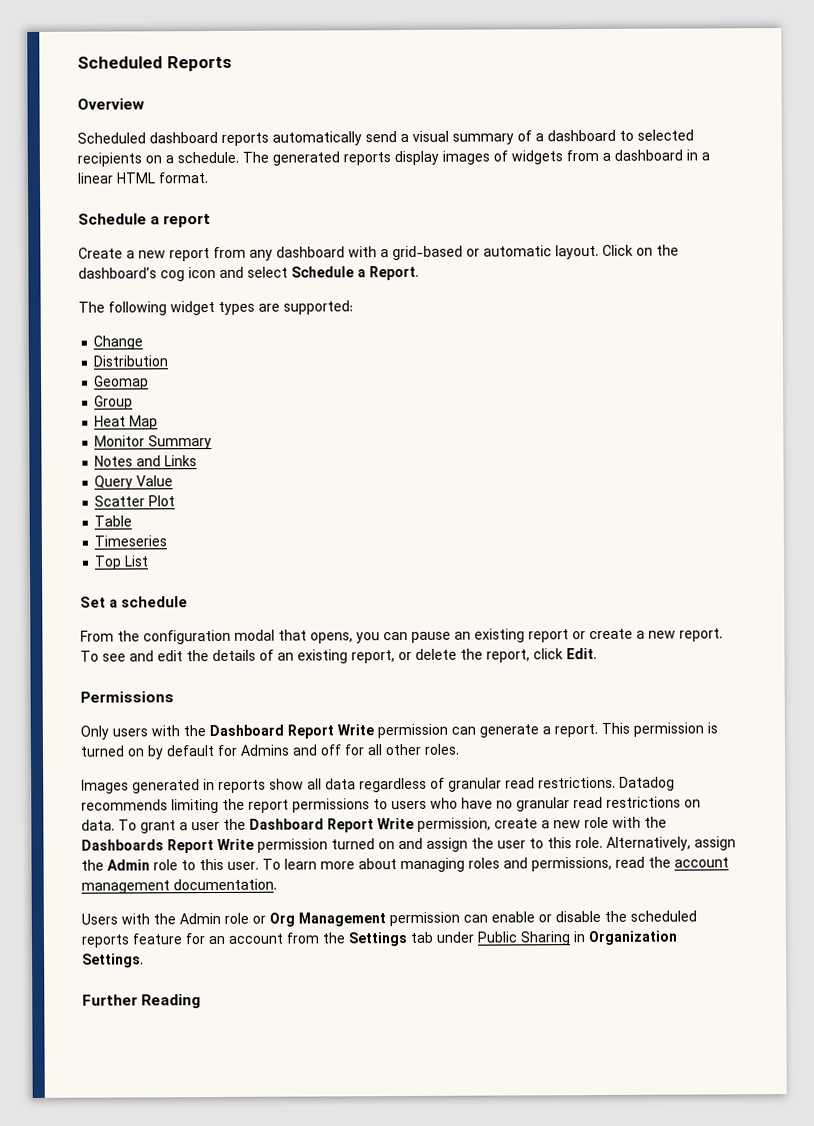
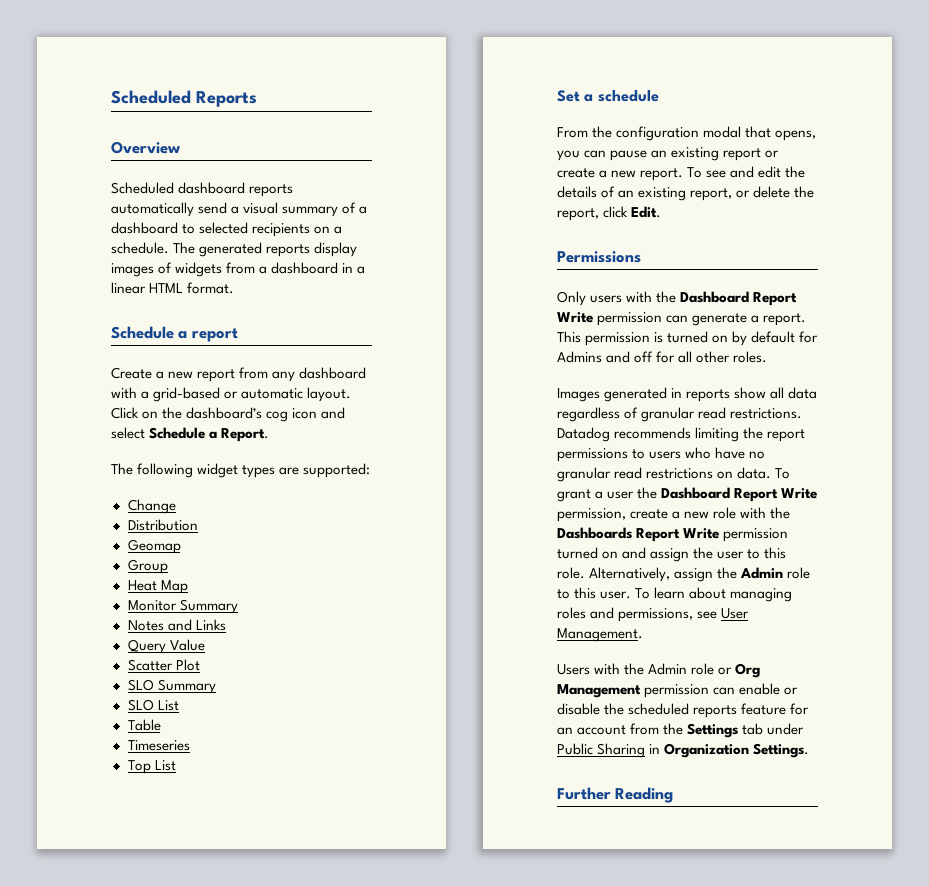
+ SLO Summary
+ SLO List
- To learn more about managing roles and permissions, read the account management documentation.
+ To learn about managing roles and permissions, see User Management.

